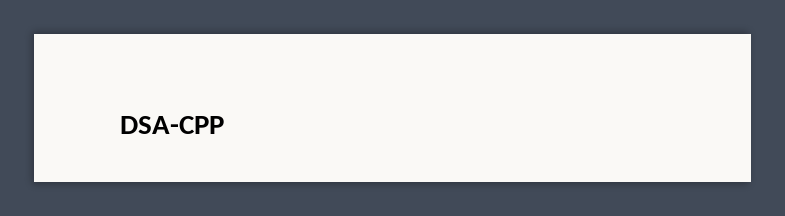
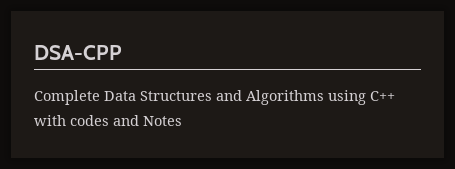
+ Complete Data Structures and Algorithms using C++ with codes and Notes

